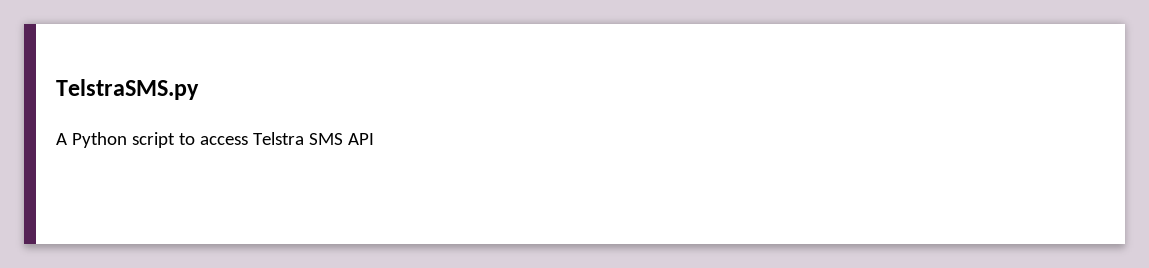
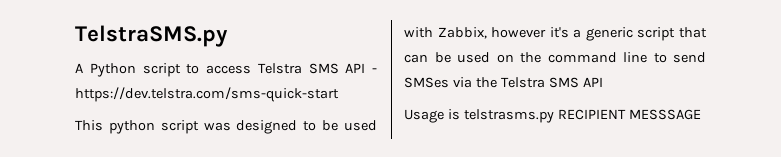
- A Python script to access Telstra SMS API
+ A Python script to access Telstra SMS API - https://dev.telstra.com/sms-quick-start
+ This python script was designed to be used with Zabbix, however it's a generic script that can be used on the command line to send SMSes via the Telstra SMS API
+ Usage is telstrasms.py RECIPIENT MESSSAGE

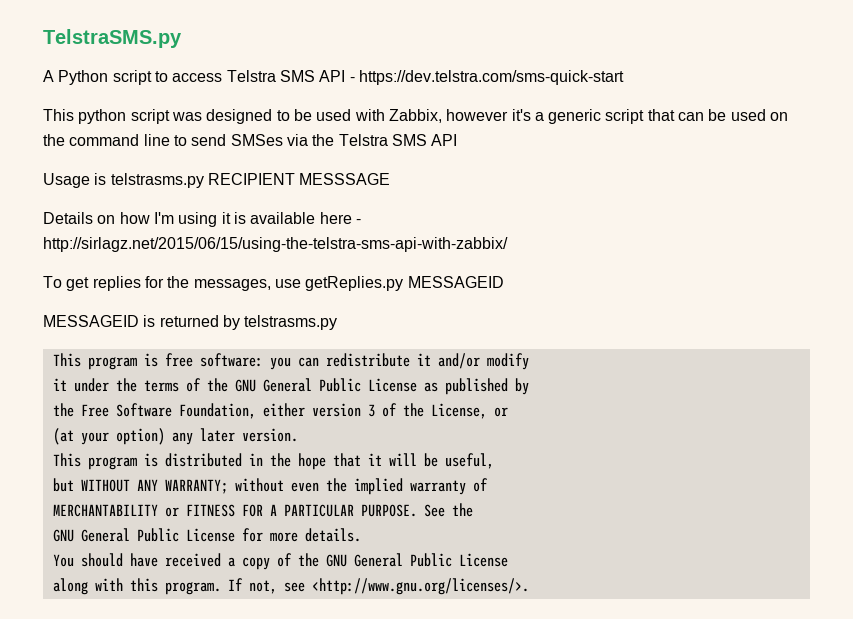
+ Details on how I'm using it is available here - http://sirlagz.net/2015/06/15/using-the-telstra-sms-api-with-zabbix/
+ To get replies for the messages, use getReplies.py MESSAGEID
+ MESSAGEID is returned by telstrasms.py
+ This program is free software: you can redistribute it and/or modify
+ it under the terms of the GNU General Public License as published by
+ the Free Software Foundation, either version 3 of the License, or
+ (at your option) any later version.
+ This program is distributed in the hope that it will be useful,
+ but WITHOUT ANY WARRANTY; without even the implied warranty of
+ MERCHANTABILITY or FITNESS FOR A PARTICULAR PURPOSE. See the
+ GNU General Public License for more details.
+ You should have received a copy of the GNU General Public License
+ along with this program. If not, see <http://www.gnu.org/licenses/>.

